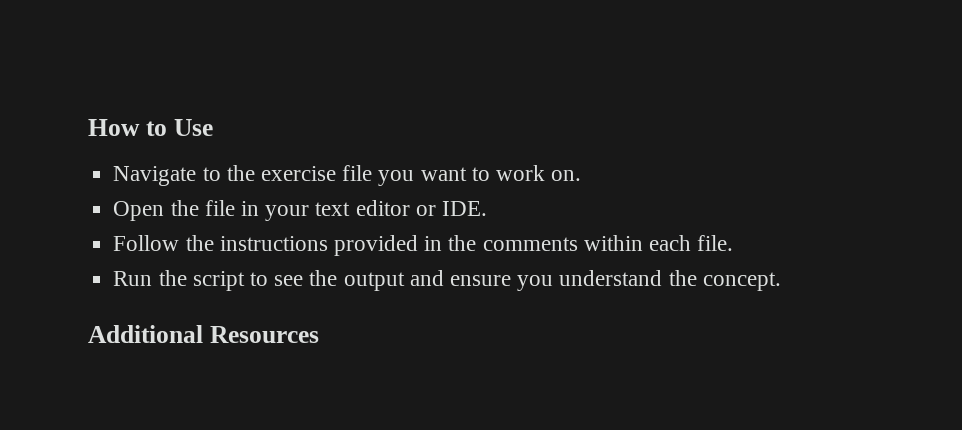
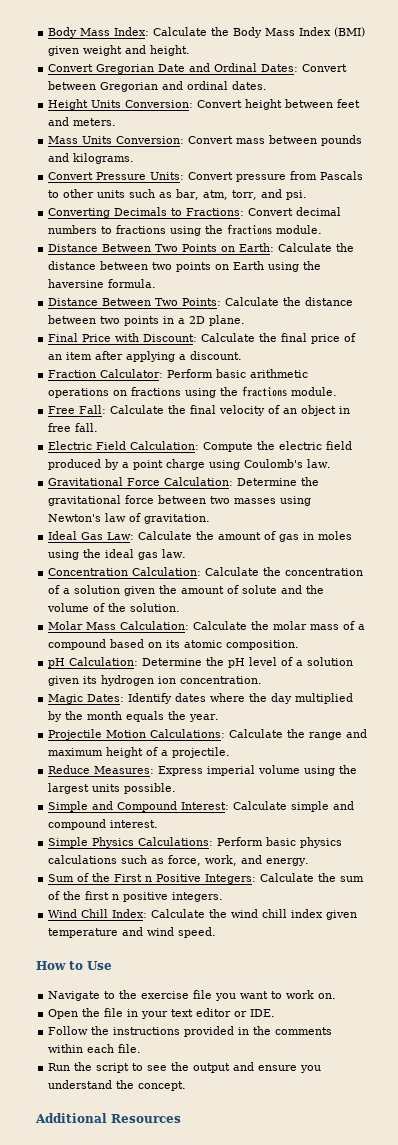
+ Body Mass Index: Calculate the Body Mass Index (BMI) given weight and height.
+ Convert Gregorian Date and Ordinal Dates: Convert between Gregorian and ordinal dates.
+ Height Units Conversion: Convert height between feet and meters.
+ Mass Units Conversion: Convert mass between pounds and kilograms.
+ Convert Pressure Units: Convert pressure from Pascals to other units such as bar, atm, torr, and psi.
+ Converting Decimals to Fractions: Convert decimal numbers to fractions using the fractions module.
+ Distance Between Two Points on Earth: Calculate the distance between two points on Earth using the haversine formula.
+ Distance Between Two Points: Calculate the distance between two points in a 2D plane.
+ Final Price with Discount: Calculate the final price of an item after applying a discount.
+ Fraction Calculator: Perform basic arithmetic operations on fractions using the fractions module.
+ Free Fall: Calculate the final velocity of an object in free fall.
+ Electric Field Calculation: Compute the electric field produced by a point charge using Coulomb's law.
+ Gravitational Force Calculation: Determine the gravitational force between two masses using Newton's law of gravitation.
+ Ideal Gas Law: Calculate the amount of gas in moles using the ideal gas law.
+ Concentration Calculation: Calculate the concentration of a solution given the amount of solute and the volume of the solution.
+ Molar Mass Calculation: Calculate the molar mass of a compound based on its atomic composition.
+ pH Calculation: Determine the pH level of a solution given its hydrogen ion concentration.
+ Magic Dates: Identify dates where the day multiplied by the month equals the year.
+ Projectile Motion Calculations: Calculate the range and maximum height of a projectile.
+ Reduce Measures: Express imperial volume using the largest units possible.
+ Simple and Compound Interest: Calculate simple and compound interest.
+ Simple Physics Calculations: Perform basic physics calculations such as force, work, and energy.
+ Sum of the First n Positive Integers: Calculate the sum of the first n positive integers.
+ Wind Chill Index: Calculate the wind chill index given temperature and wind speed.

